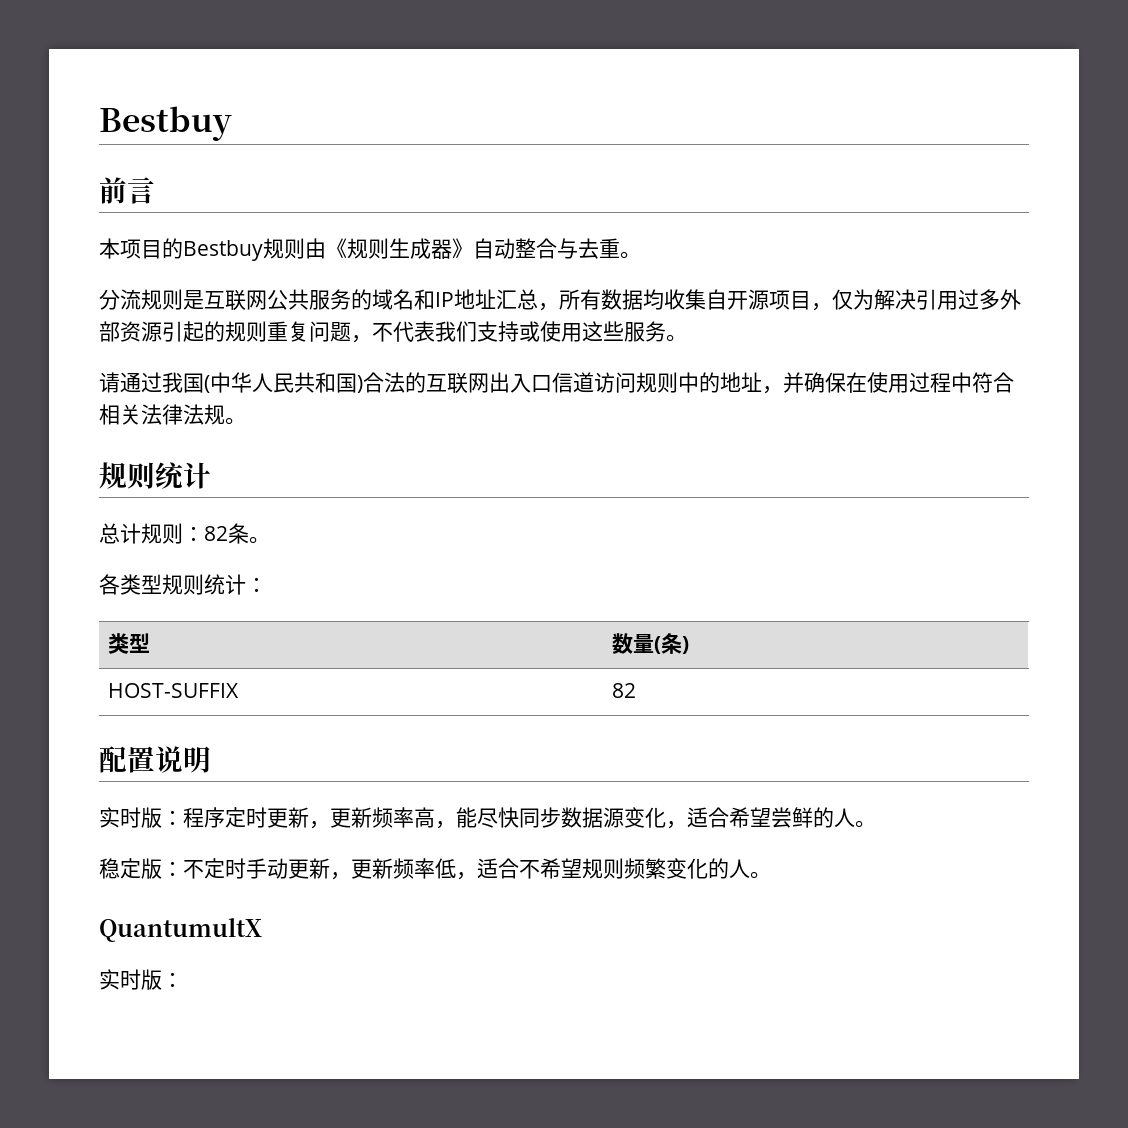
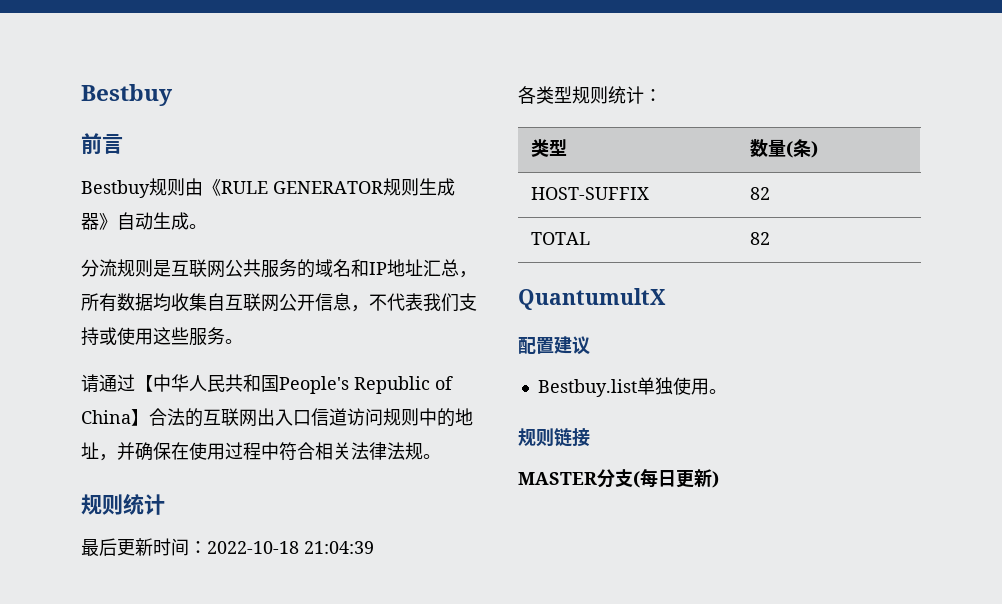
- 本项目的Bestbuy规则由《规则生成器》自动整合与去重。
+ Bestbuy规则由《RULE GENERATOR规则生成器》自动生成。
- 分流规则是互联网公共服务的域名和IP地址汇总，所有数据均收集自开源项目，仅为解决引用过多外部资源引起的规则重复问题，不代表我们支持或使用这些服务。
+ 分流规则是互联网公共服务的域名和IP地址汇总，所有数据均收集自互联网公开信息，不代表我们支持或使用这些服务。
- 请通过我国(中华人民共和国)合法的互联网出入口信道访问规则中的地址，并确保在使用过程中符合相关法律法规。
+ 请通过【中华人民共和国People's Republic of China】合法的互联网出入口信道访问规则中的地址，并确保在使用过程中符合相关法律法规。
- 总计规则：82条。
+ 最后更新时间：2022-10-18 21:04:39
- 配置说明
- 实时版：程序定时更新，更新频率高，能尽快同步数据源变化，适合希望尝鲜的人。
- 稳定版：不定时手动更新，更新频率低，适合不希望规则频繁变化的人。
+ TOTAL | 82
  QuantumultX
- 实时版：
+ 配置建议
+ Bestbuy.list单独使用。
+ 规则链接
+ MASTER分支(每日更新)

